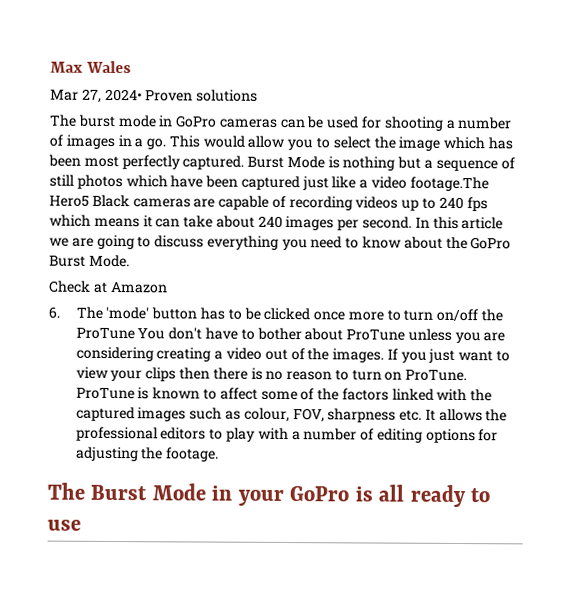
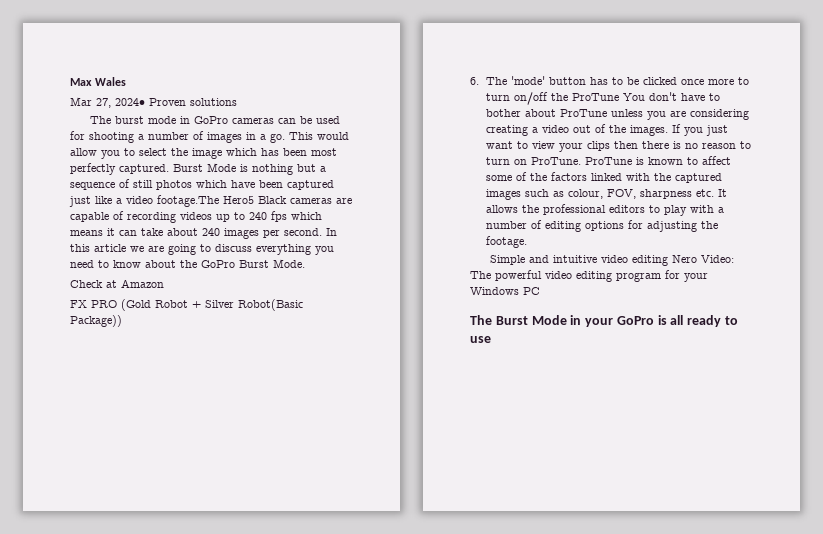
+ FX PRO (Gold Robot + Silver Robot(Basic Package))
+ Simple and intuitive video editing Nero Video: The powerful video editing program for your Windows PC

